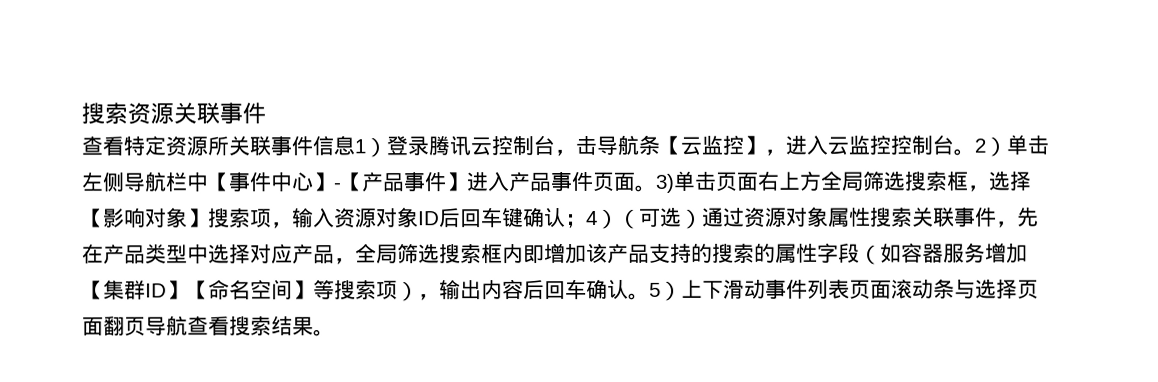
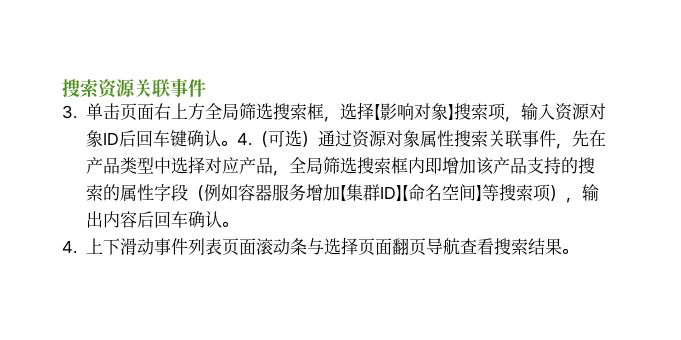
- 查看特定资源所关联事件信息1）登录腾讯云控制台，击导航条【云监控】，进入云监控控制台。2）单击左侧导航栏中【事件中心】-【产品事件】进入产品事件页面。3)单击页面右上方全局筛选搜索框，选择【影响对象】搜索项，输入资源对象ID后回车键确认；4）（可选）通过资源对象属性搜索关联事件，先在产品类型中选择对应产品，全局筛选搜索框内即增加该产品支持的搜索的属性字段（如容器服务增加【集群ID】【命名空间】等搜索项），输出内容后回车确认。5）上下滑动事件列表页面滚动条与选择页面翻页导航查看搜索结果。
+ 3.单击页面右上方全局筛选搜索框，选择【影响对象】搜索项，输入资源对象ID后回车键确认。4.（可选）通过资源对象属性搜索关联事件，先在产品类型中选择对应产品，全局筛选搜索框内即增加该产品支持的搜索的属性字段（例如容器服务增加【集群ID】【命名空间】等搜索项），输出内容后回车确认。
+ 4.上下滑动事件列表页面滚动条与选择页面翻页导航查看搜索结果。

